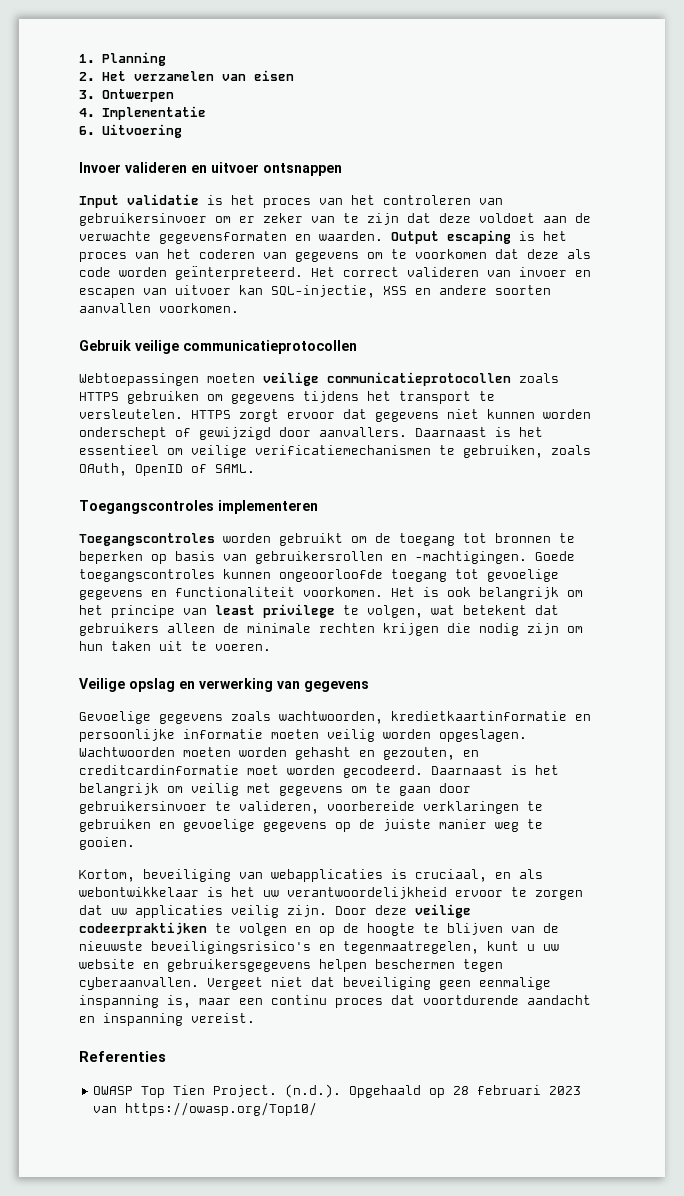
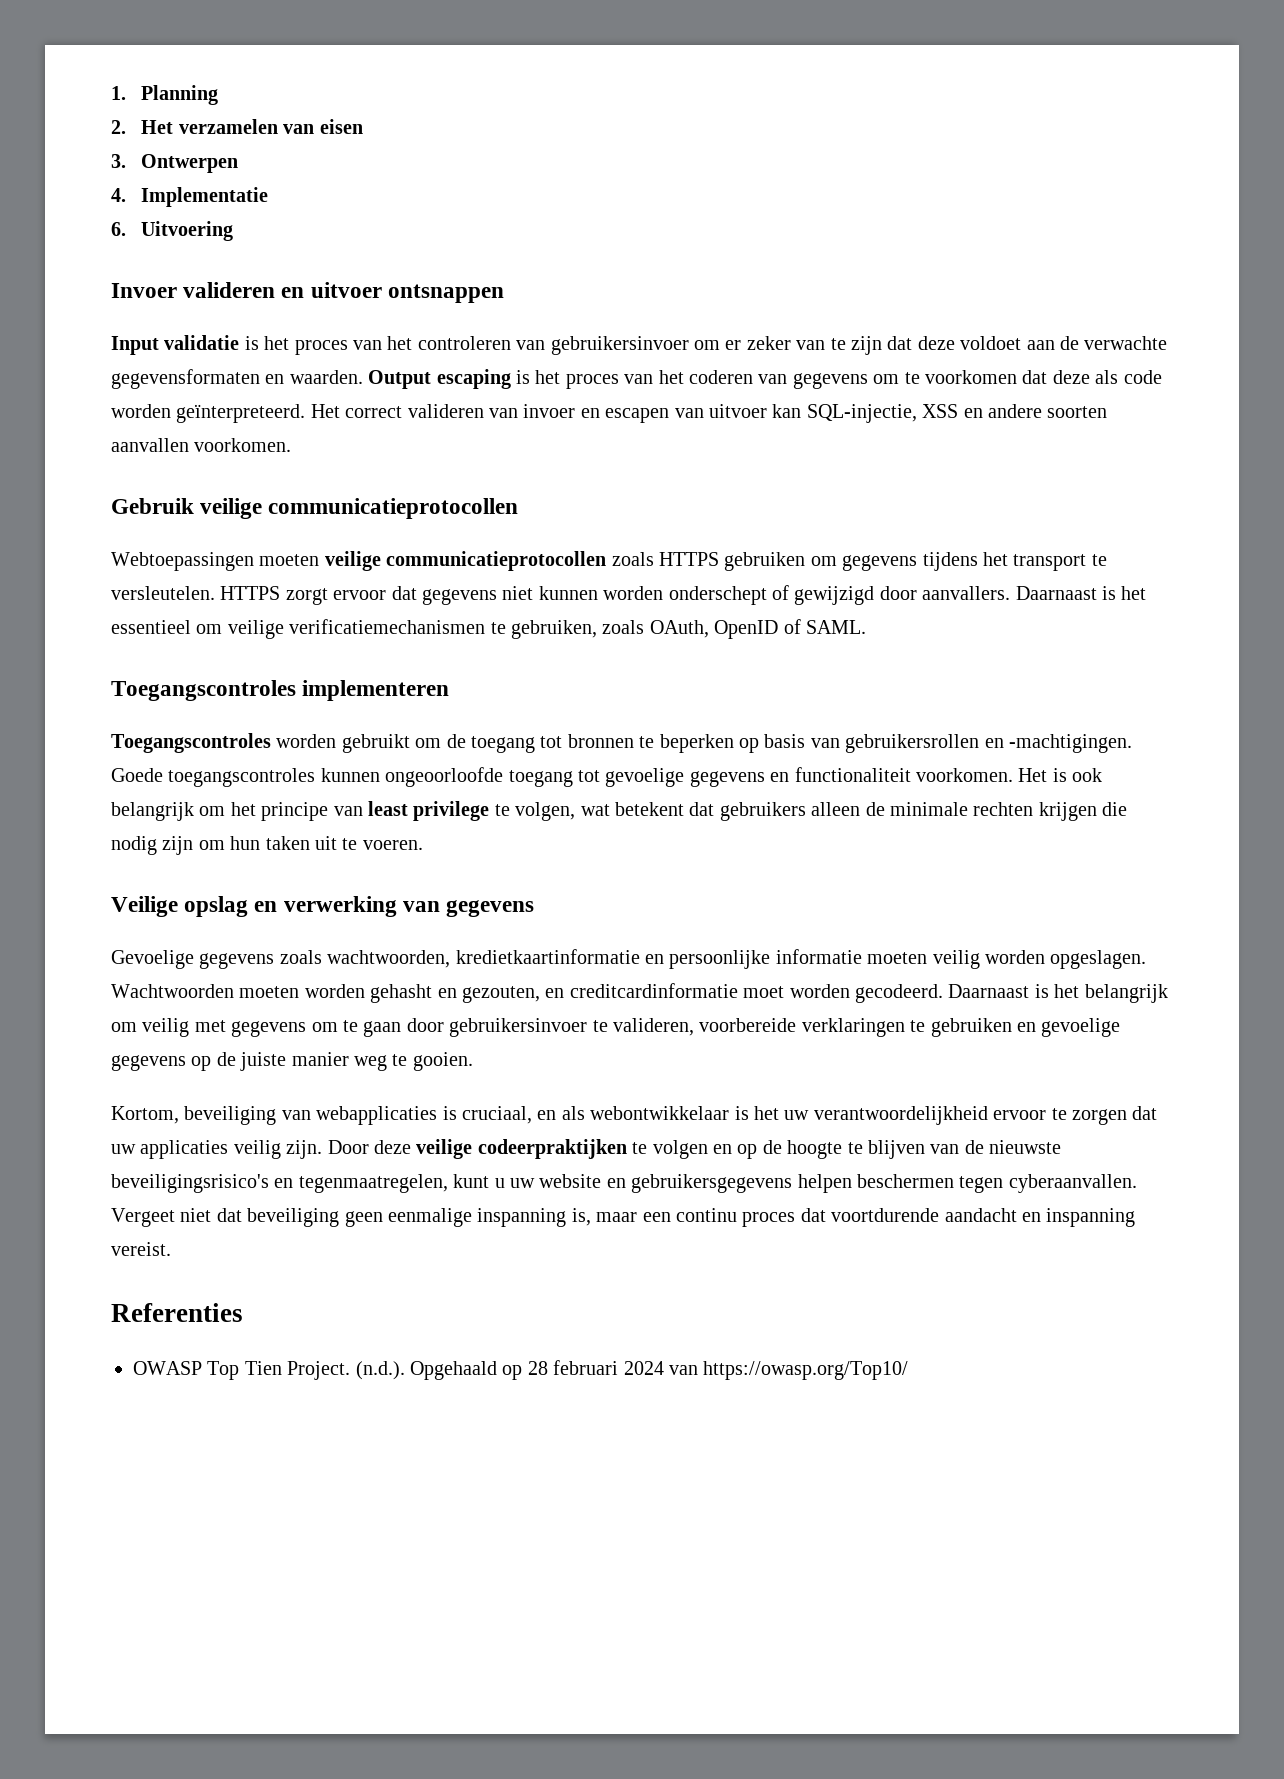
- (n.d.). Opgehaald op 28 februari 2023 van https://owasp.org/Top10/
+ (n.d.). Opgehaald op 28 februari 2024 van https://owasp.org/Top10/

